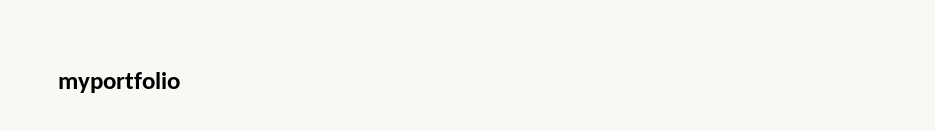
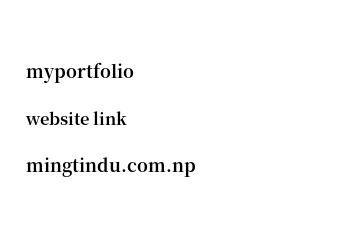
+ website link
+ mingtindu.com.np

